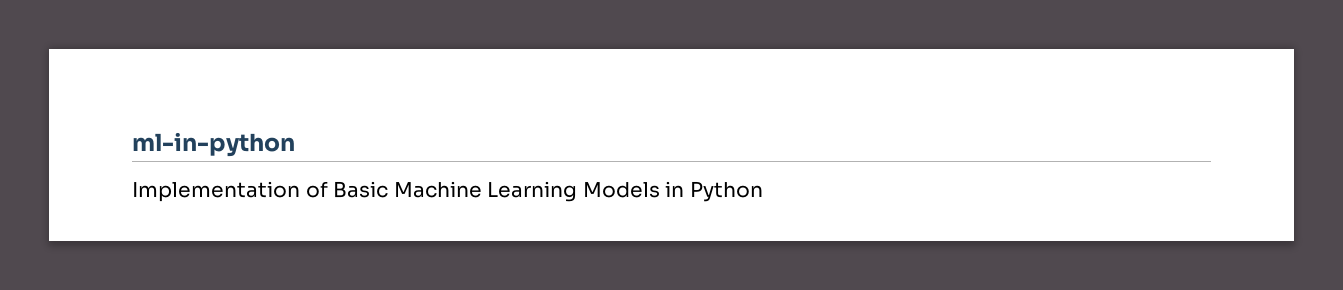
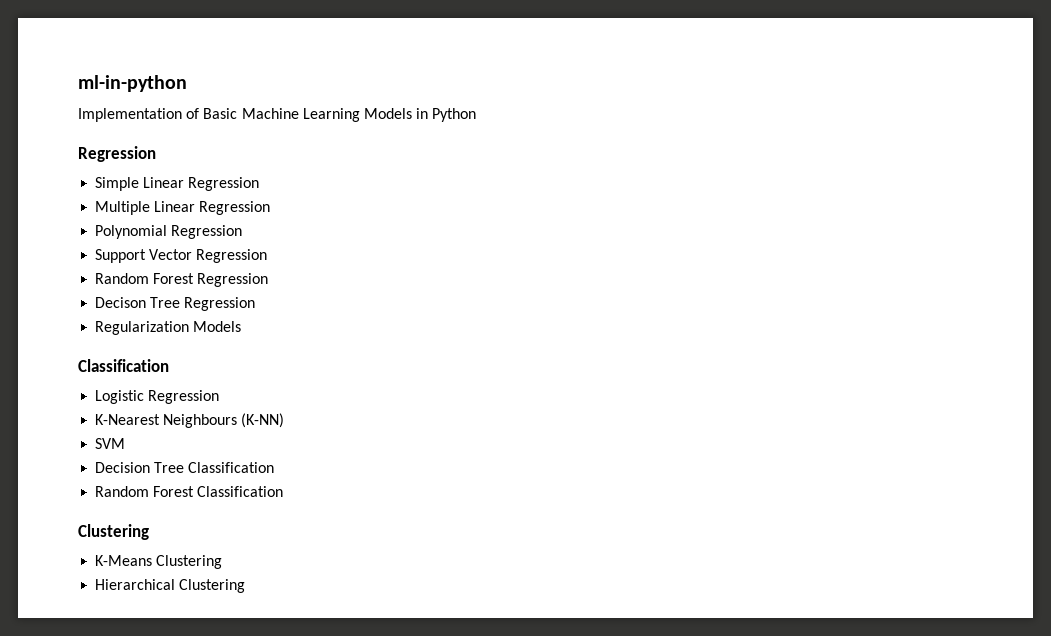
  Implementation of Basic Machine Learning Models in Python
+ Regression
+ Simple Linear Regression
+ Multiple Linear Regression
+ Polynomial Regression
+ Support Vector Regression
+ Random Forest Regression
+ Decison Tree Regression
+ Regularization Models
+ Classification
+ Logistic Regression
+ K-Nearest Neighbours (K-NN)
+ SVM
+ Decision Tree Classification
+ Random Forest Classification
+ Clustering
+ K-Means Clustering
+ Hierarchical Clustering

